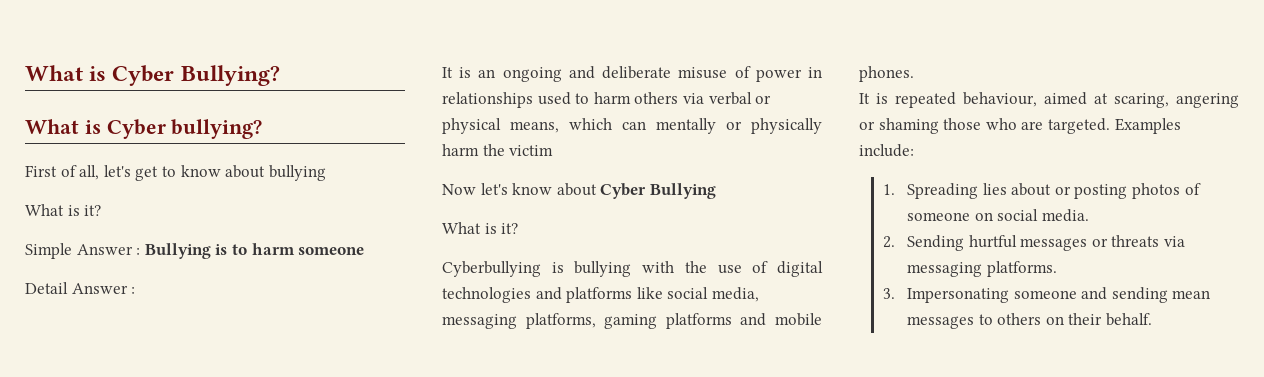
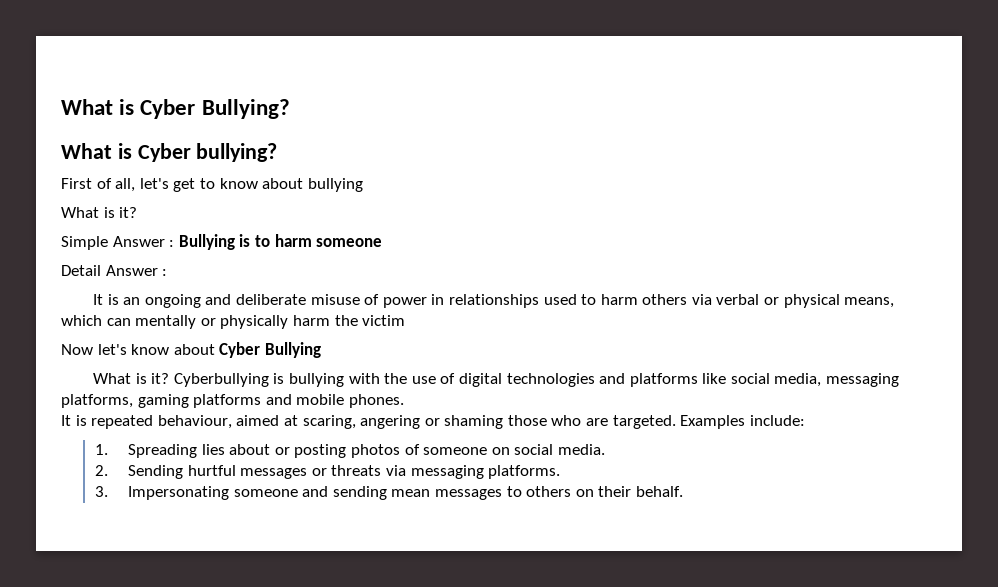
  Now let's know about Cyber Bullying
- What is it?
- Cyberbullying is bullying with the use of digital technologies and platforms like social media, messaging platforms, gaming platforms and mobile phones.
+ What is it? Cyberbullying is bullying with the use of digital technologies and platforms like social media, messaging platforms, gaming platforms and mobile phones.

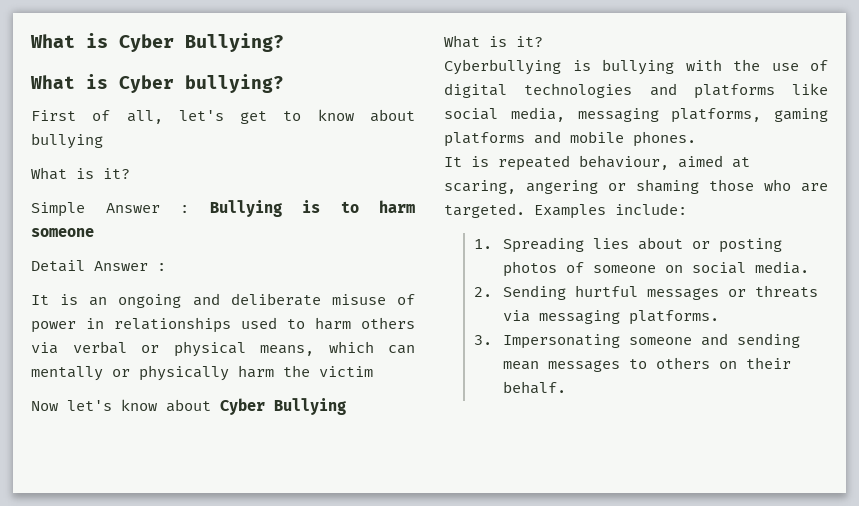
  Now let's know about Cyber Bullying
- What is it? Cyberbullying is bullying with the use of digital technologies and platforms like social media, messaging platforms, gaming platforms and mobile phones.
+ What is it?
+ Cyberbullying is bullying with the use of digital technologies and platforms like social media, messaging platforms, gaming platforms and mobile phones.

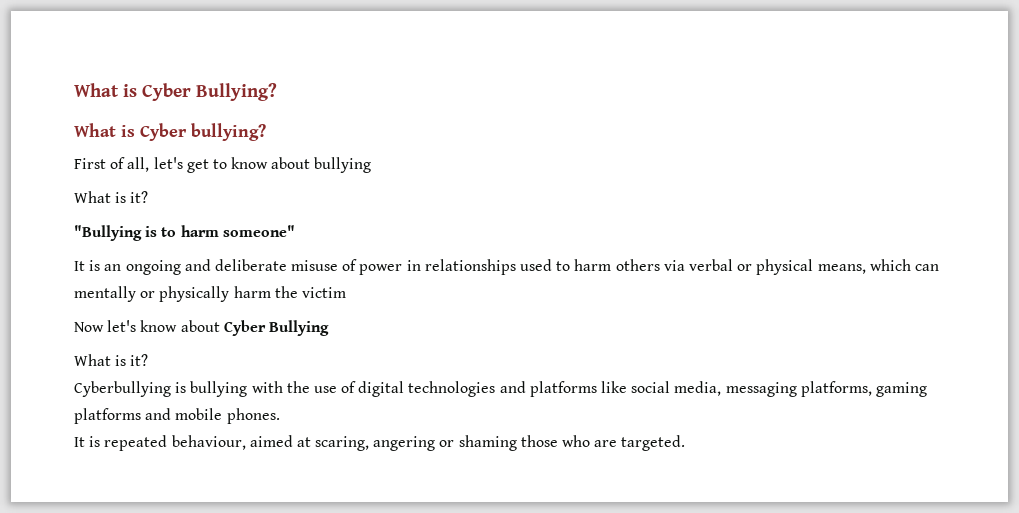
- Simple Answer : Bullying is to harm someone
- Detail Answer :
+ "Bullying is to harm someone"
- Examples include:
- 1. Spreading lies about or posting photos of someone on social media.
- 2. Sending hurtful messages or threats via messaging platforms.
- 3. Impersonating someone and sending mean messages to others on their behalf.

